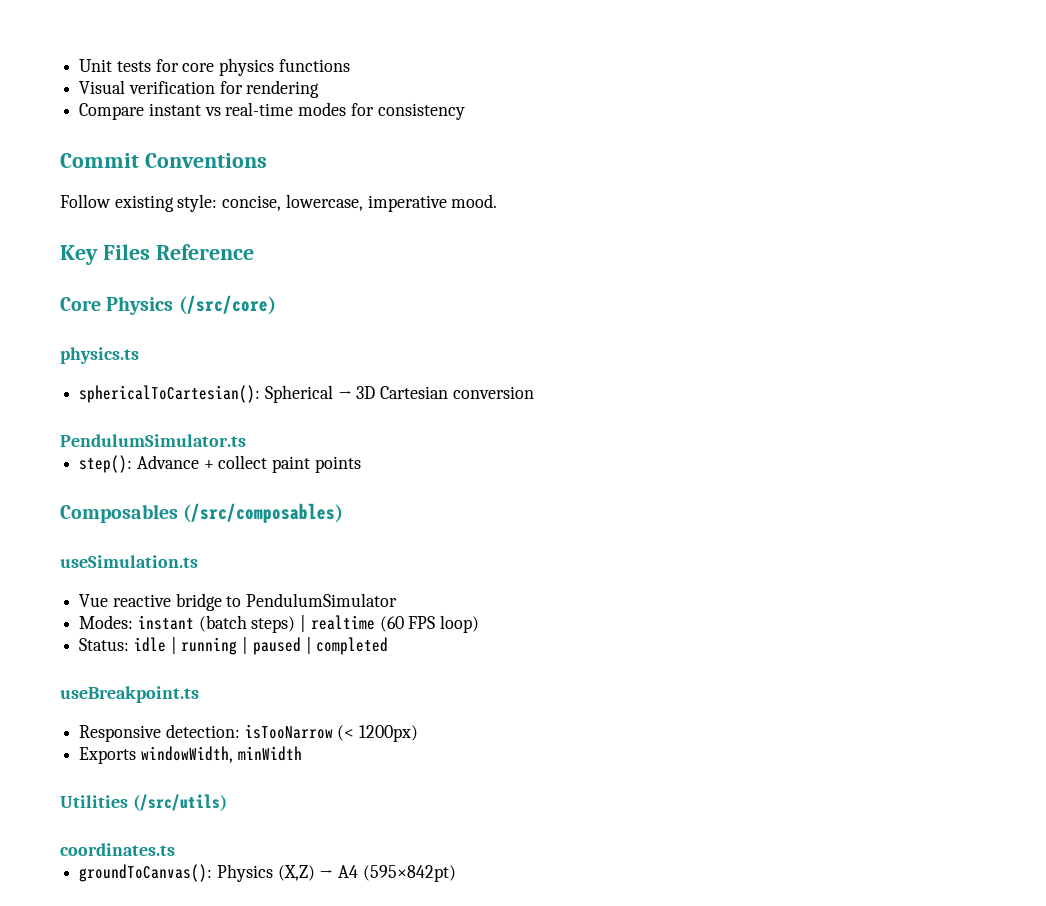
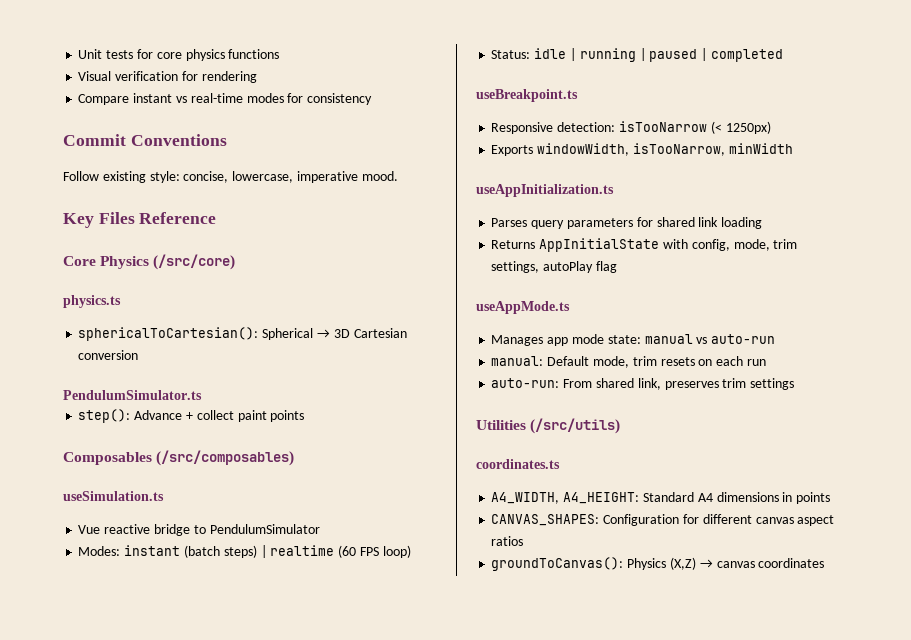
- Responsive detection: isTooNarrow (< 1200px)
+ Responsive detection: isTooNarrow (< 1250px)
- Exports windowWidth, minWidth
+ Exports windowWidth, isTooNarrow, minWidth
+ useAppInitialization.ts
+ Parses query parameters for shared link loading
+ Returns AppInitialState with config, mode, trim settings, autoPlay flag
+ useAppMode.ts
+ Manages app mode state: manual vs auto-run
+ manual: Default mode, trim resets on each run
+ auto-run: From shared link, preserves trim settings
  Utilities (/src/utils)
  coordinates.ts
+ A4_WIDTH, A4_HEIGHT: Standard A4 dimensions in points
+ CANVAS_SHAPES: Configuration for different canvas aspect ratios
- groundToCanvas(): Physics (X,Z) → A4 (595×842pt)
+ groundToCanvas(): Physics (X,Z) → canvas coordinates

